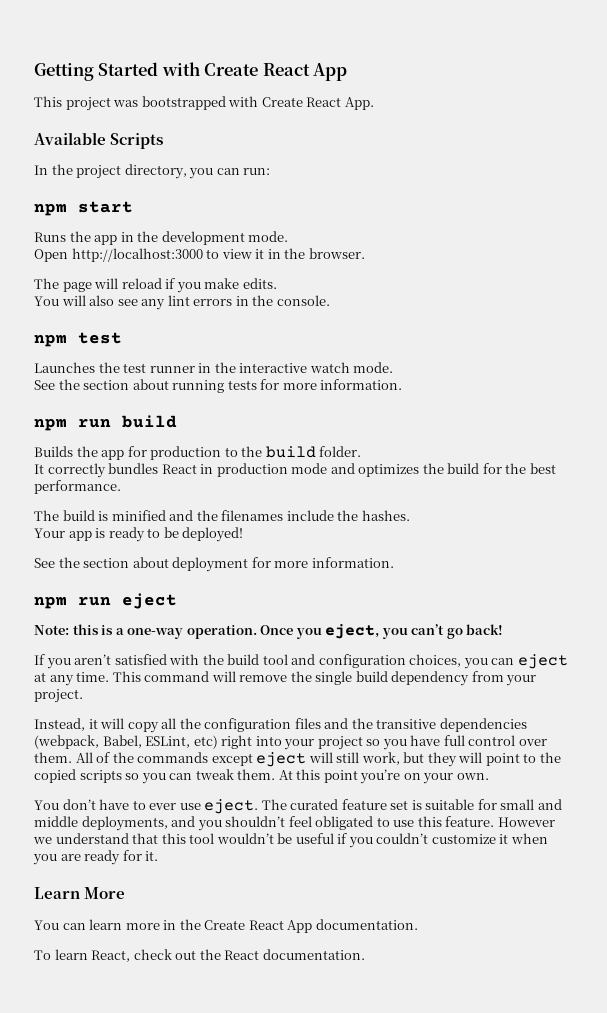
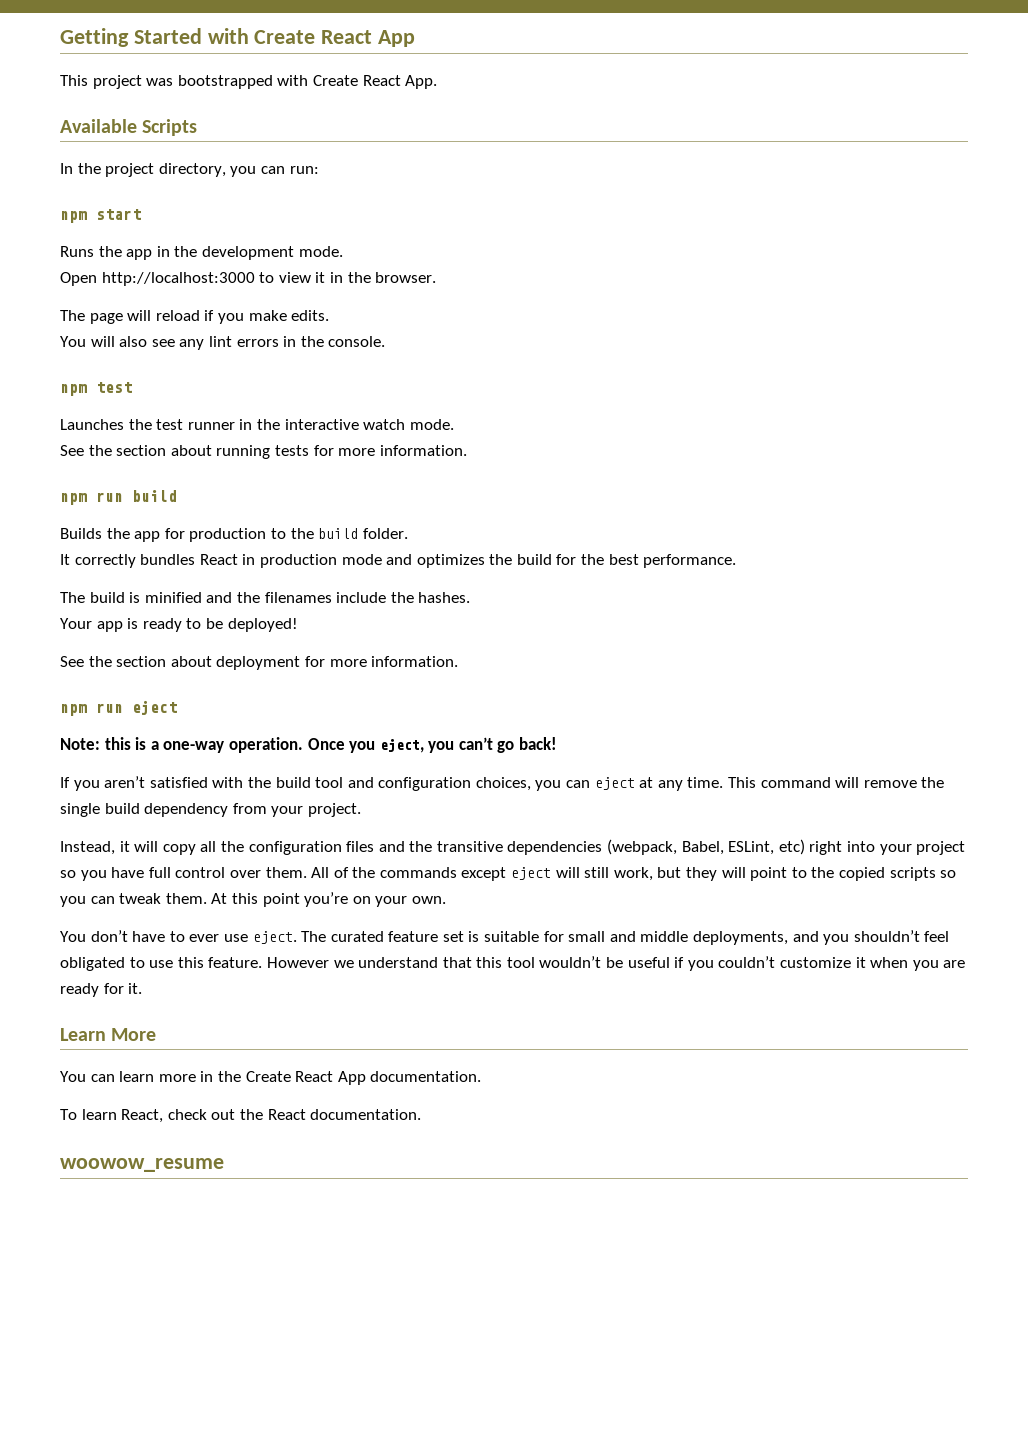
+ woowow_resume

